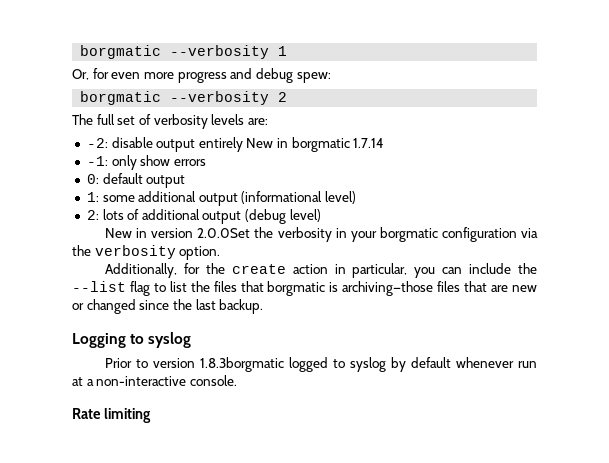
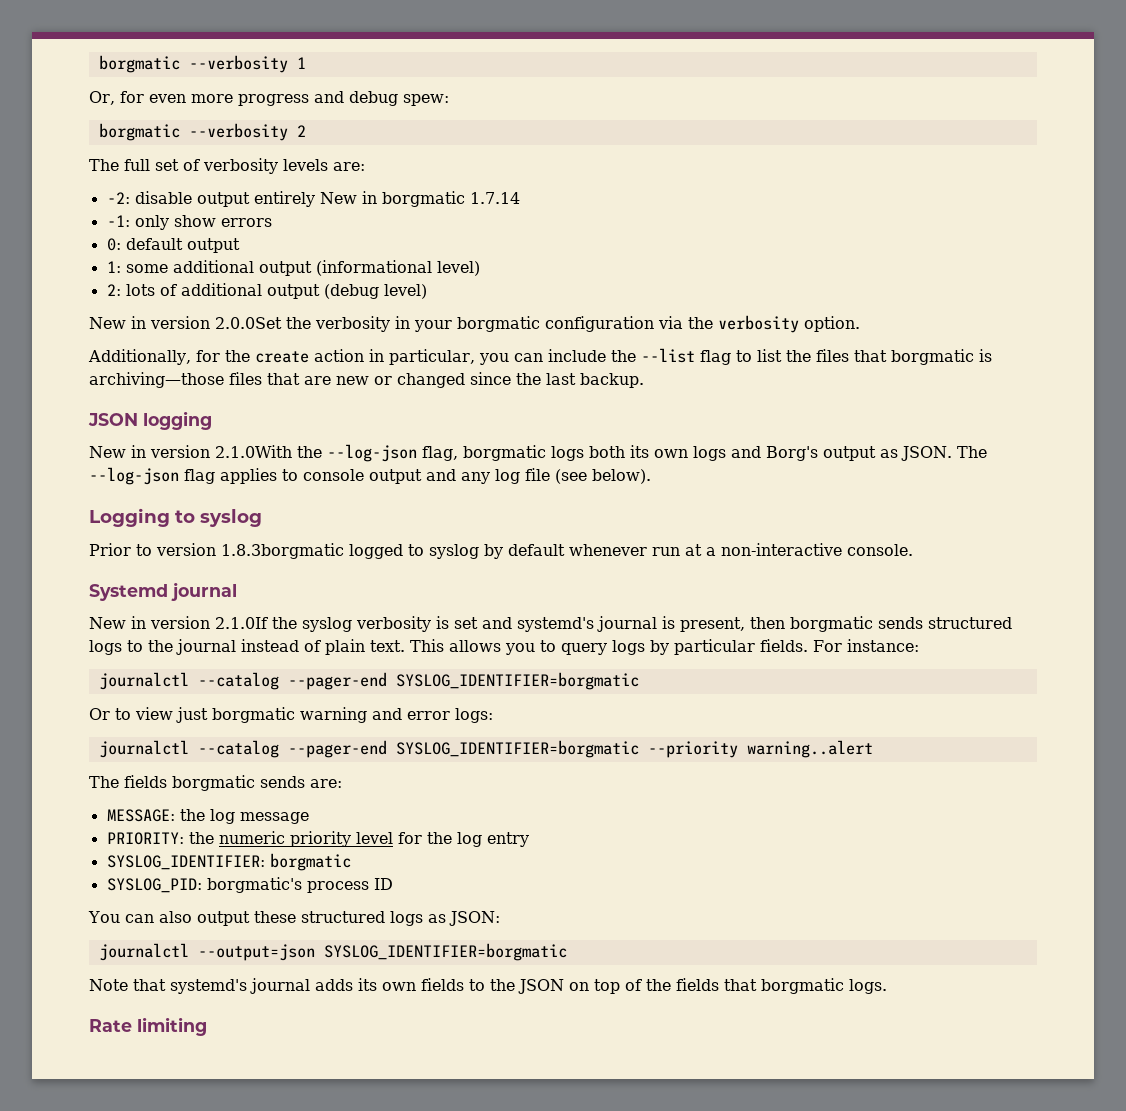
+ JSON logging
+ New in version 2.1.0With the --log-json flag, borgmatic logs both its own logs and Borg's output as JSON. The --log-json flag applies to console output and any log file (see below).
+ Systemd journal
+ New in version 2.1.0If the syslog verbosity is set and systemd's journal is present, then borgmatic sends structured logs to the journal instead of plain text. This allows you to query logs by particular fields. For instance:
+ journalctl --catalog --pager-end SYSLOG_IDENTIFIER=borgmatic
+ Or to view just borgmatic warning and error logs:
+ journalctl --catalog --pager-end SYSLOG_IDENTIFIER=borgmatic --priority warning..alert
+ The fields borgmatic sends are:
+ MESSAGE: the log message
+ PRIORITY: the numeric priority level for the log entry
+ SYSLOG_IDENTIFIER: borgmatic
+ SYSLOG_PID: borgmatic's process ID
+ You can also output these structured logs as JSON:
+ journalctl --output=json SYSLOG_IDENTIFIER=borgmatic
+ Note that systemd's journal adds its own fields to the JSON on top of the fields that borgmatic logs.

